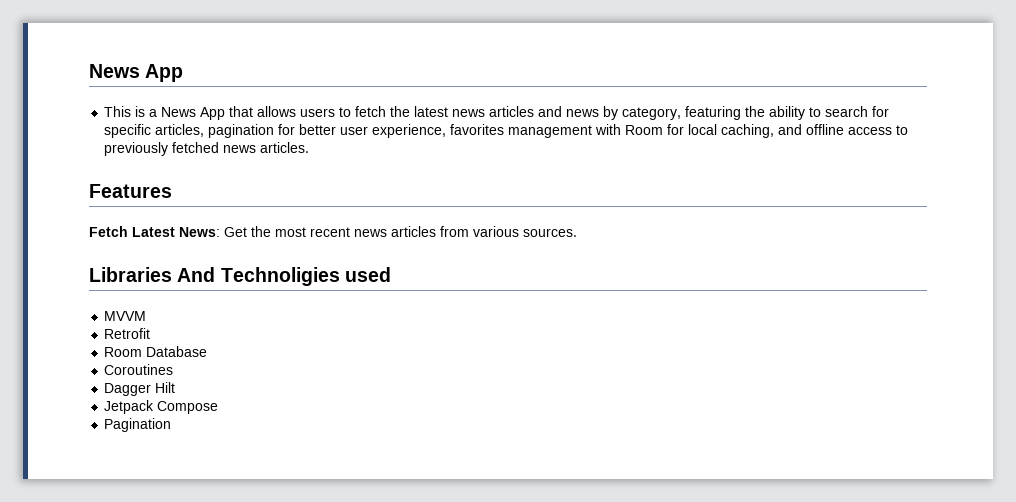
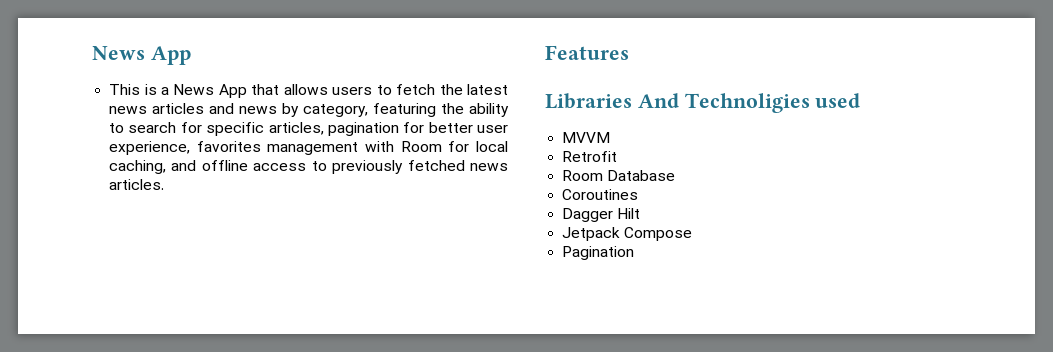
- Fetch Latest News: Get the most recent news articles from various sources.

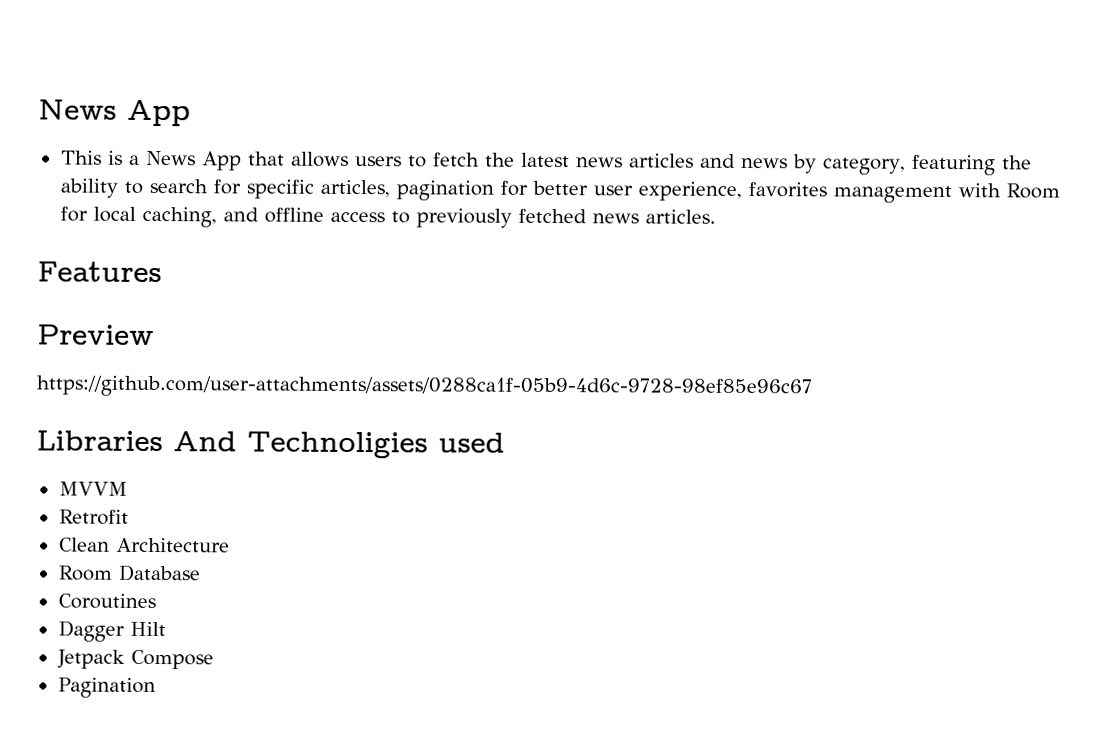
+ Preview
+ https://github.com/user-attachments/assets/0288ca1f-05b9-4d6c-9728-98ef85e96c67
+ Clean Architecture

